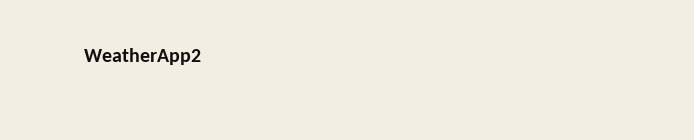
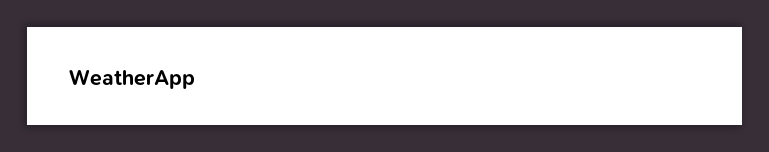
- WeatherApp2
+ WeatherApp

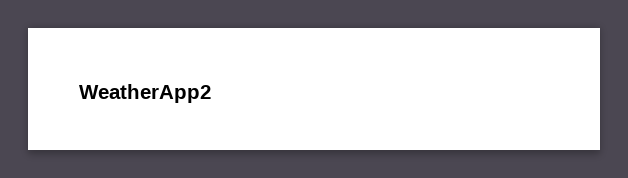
- WeatherApp
+ WeatherApp2

